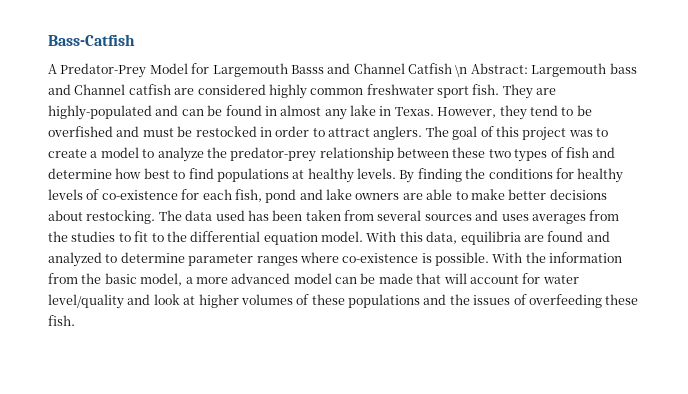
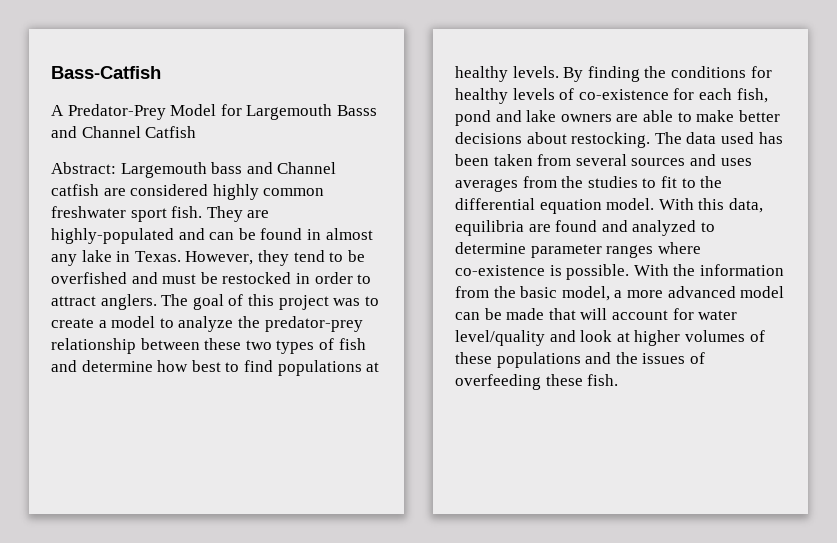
- A Predator-Prey Model for Largemouth Basss and Channel Catfish \n Abstract: Largemouth bass and Channel catfish are considered highly common freshwater sport fish.
+ A Predator-Prey Model for Largemouth Basss and Channel Catfish
+ Abstract: Largemouth bass and Channel catfish are considered highly common freshwater sport fish.

